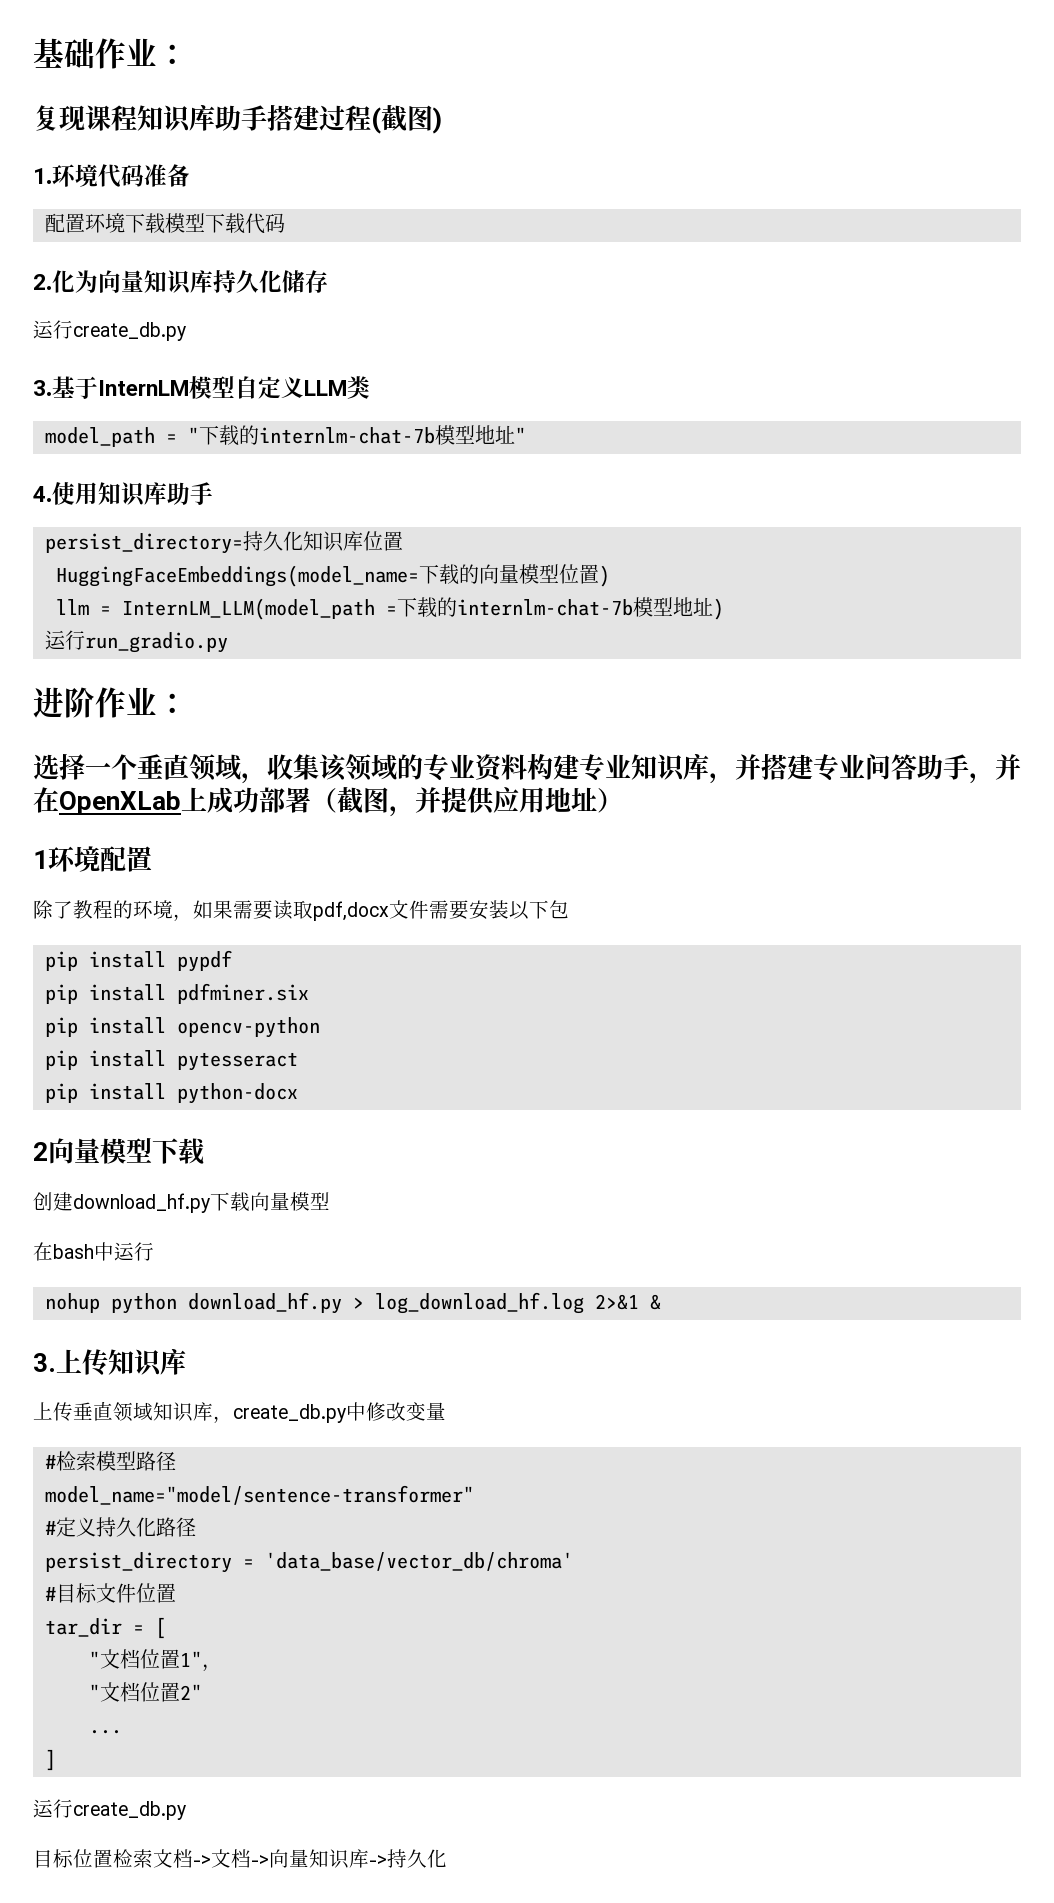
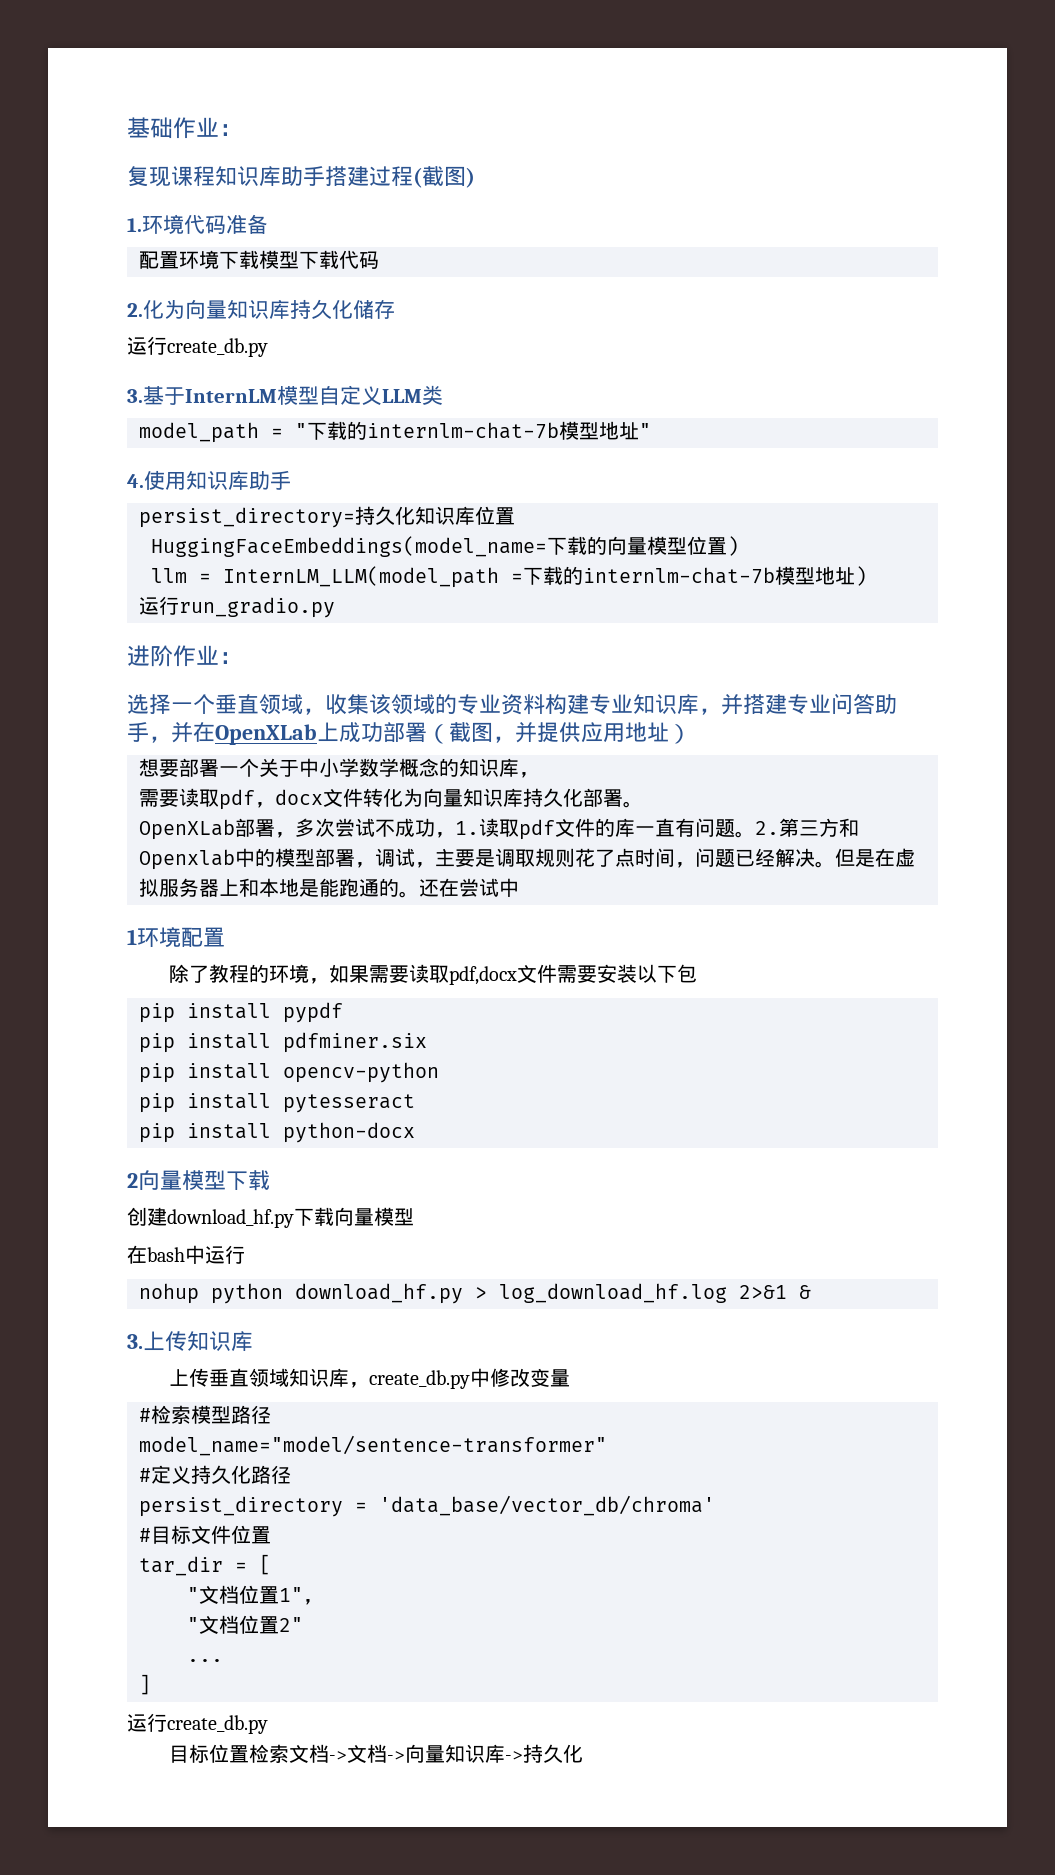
+ 想要部署一个关于中小学数学概念的知识库，
+ 需要读取pdf，docx文件转化为向量知识库持久化部署。
+ OpenXLab部署，多次尝试不成功，1.读取pdf文件的库一直有问题。2.第三方和Openxlab中的模型部署，调试，主要是调取规则花了点时间，问题已经解决。但是在虚拟服务器上和本地是能跑通的。还在尝试中

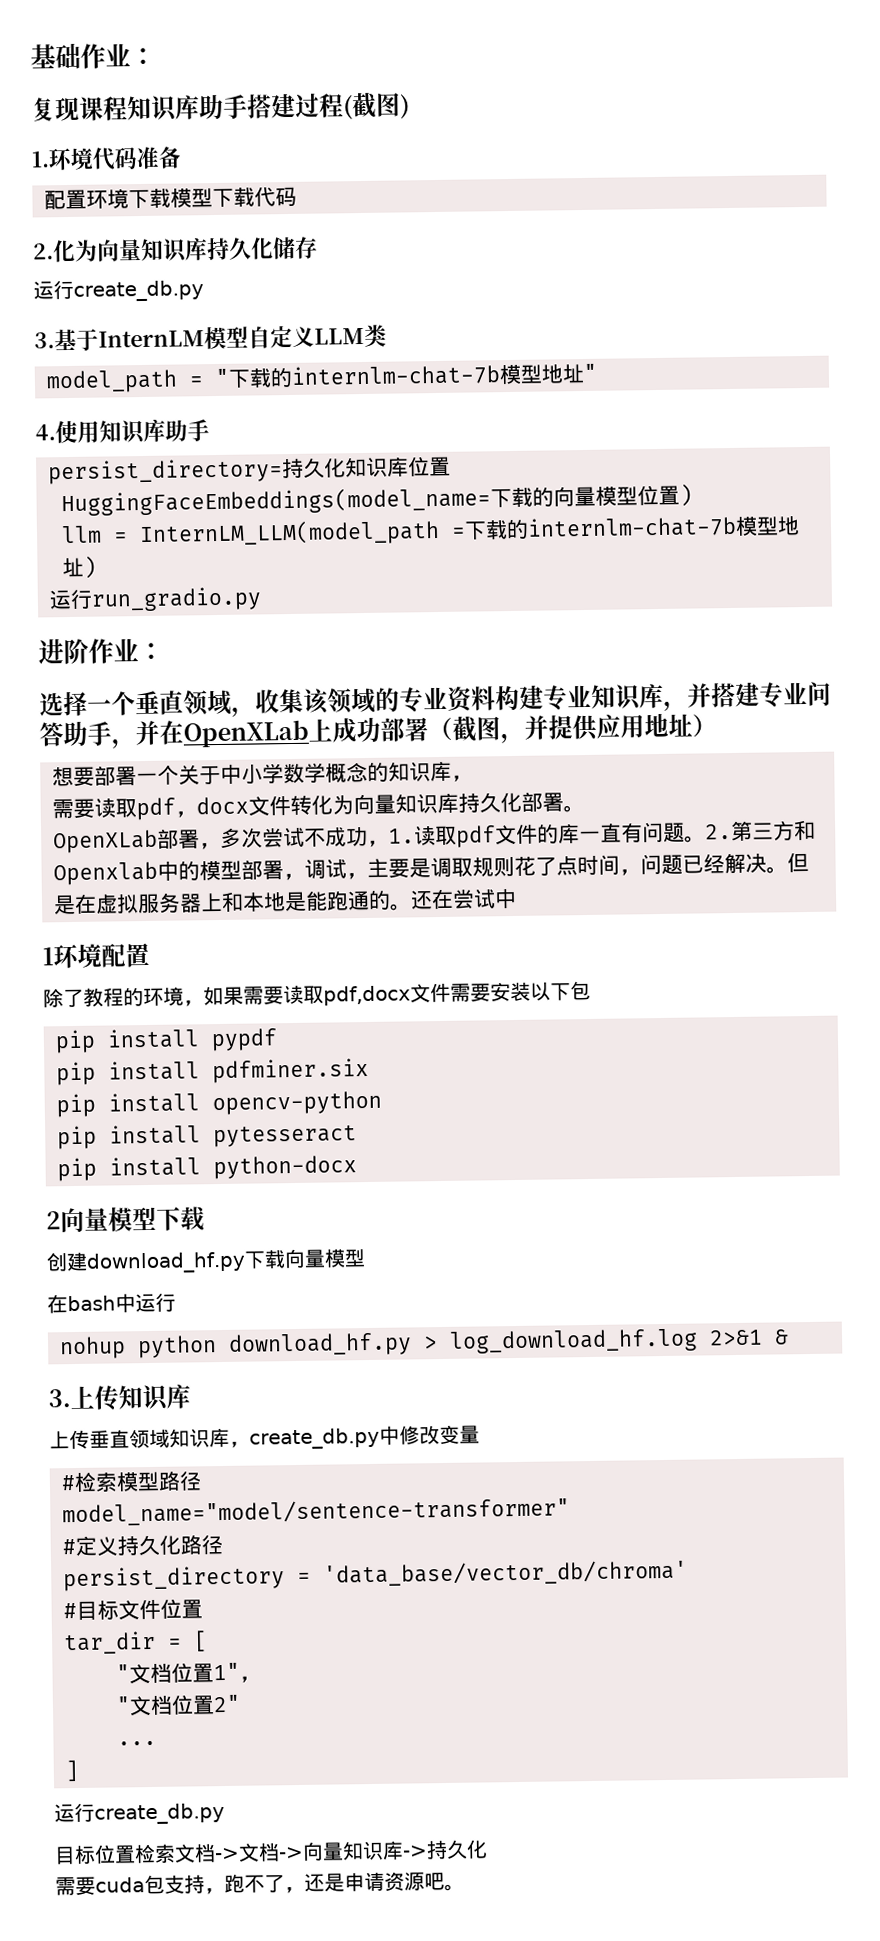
+ 需要cuda包支持，跑不了，还是申请资源吧。

